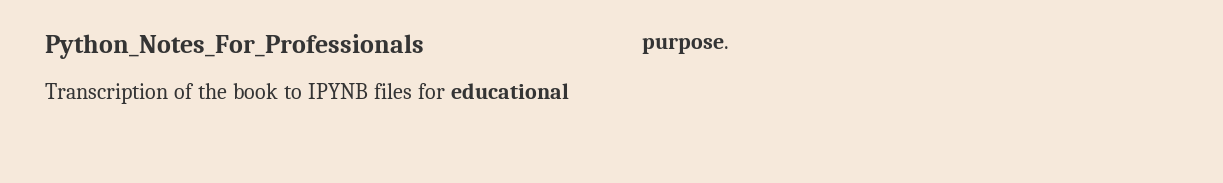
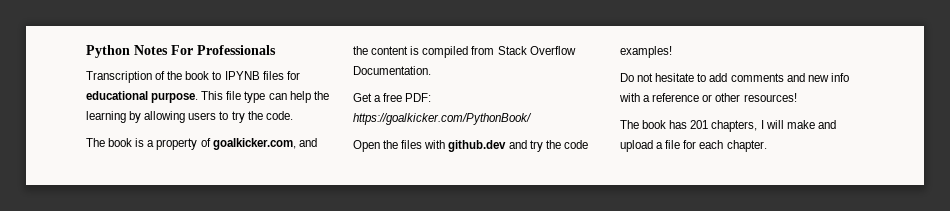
- Python_Notes_For_Professionals
+ Python Notes For Professionals
+ This file type can help the learning by allowing users to try the code.
+ The book is a property of goalkicker.com, and the content is compiled from Stack Overflow Documentation.
+ Get a free PDF: https://goalkicker.com/PythonBook/
+ Open the files with github.dev and try the code examples!
+ Do not hesitate to add comments and new info with a reference or other resources!
+ The book has 201 chapters, I will make and upload a file for each chapter.

